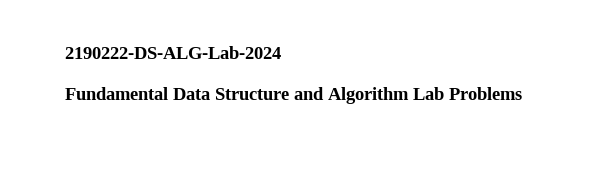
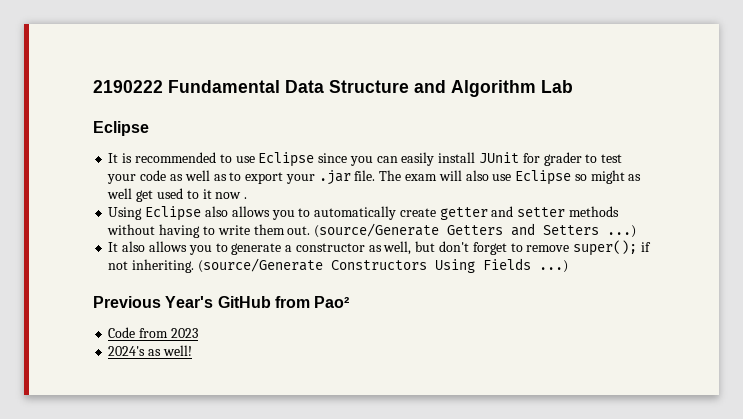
- 2190222-DS-ALG-Lab-2024
- Fundamental Data Structure and Algorithm Lab Problems
+ 2190222 Fundamental Data Structure and Algorithm Lab
+ Eclipse
+ It is recommended to use Eclipse since you can easily install JUnit for grader to test your code as well as to export your .jar file. The exam will also use Eclipse so might as well get used to it now .
+ Using Eclipse also allows you to automatically create getter and setter methods without having to write them out. (source/Generate Getters and Setters ...)
+ It also allows you to generate a constructor as well, but don't forget to remove super(); if not inheriting. (source/Generate Constructors Using Fields ...)
+ Previous Year's GitHub from Pao²
+ Code from 2023
+ 2024's as well!

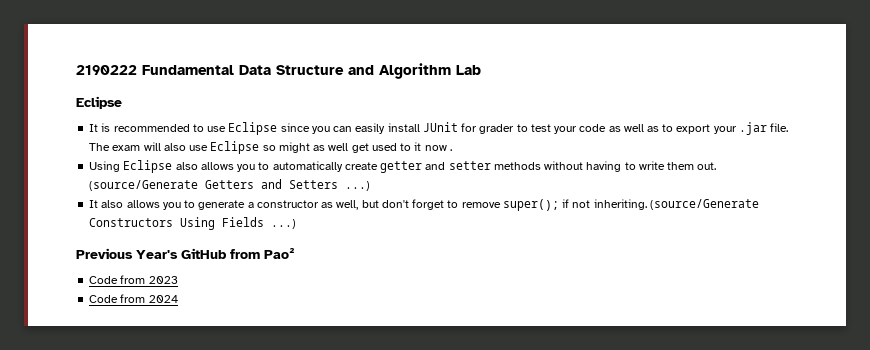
- 2024's as well!
+ Code from 2024

